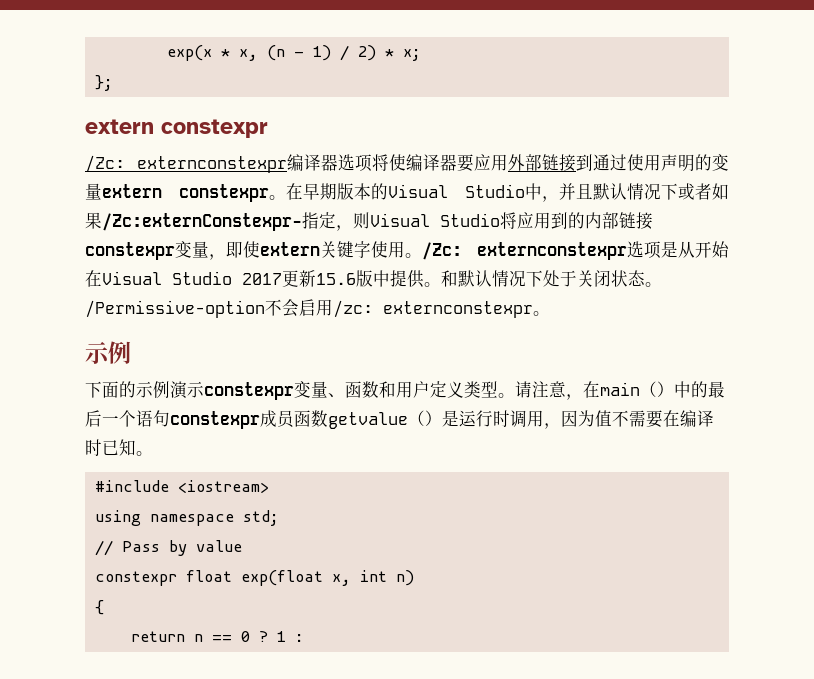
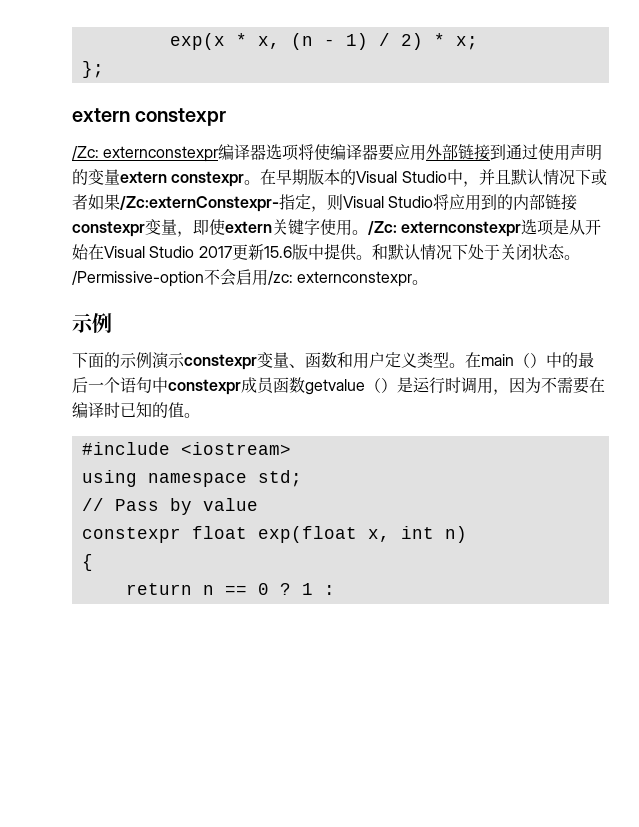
- 请注意，在main（）中的最后一个语句constexpr成员函数getvalue（）是运行时调用，因为值不需要在编译时已知。
+ 在main（）中的最后一个语句中constexpr成员函数getvalue（）是运行时调用，因为不需要在编译时已知的值。

